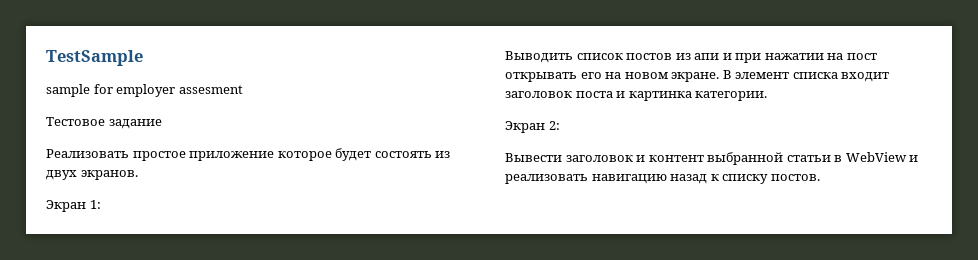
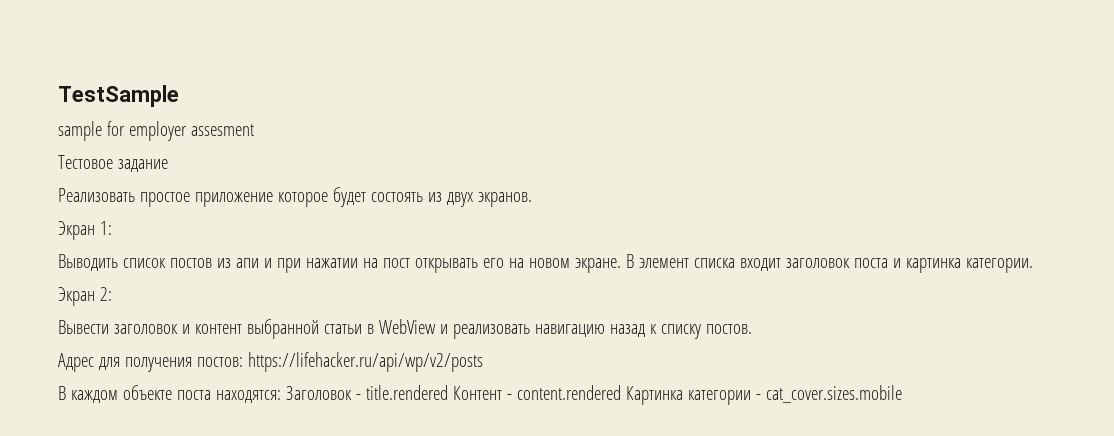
+ Адрес для получения постов: https://lifehacker.ru/api/wp/v2/posts
+ В каждом объекте поста находятся: Заголовок - title.rendered Контент - content.rendered Картинка категории - cat_cover.sizes.mobile

